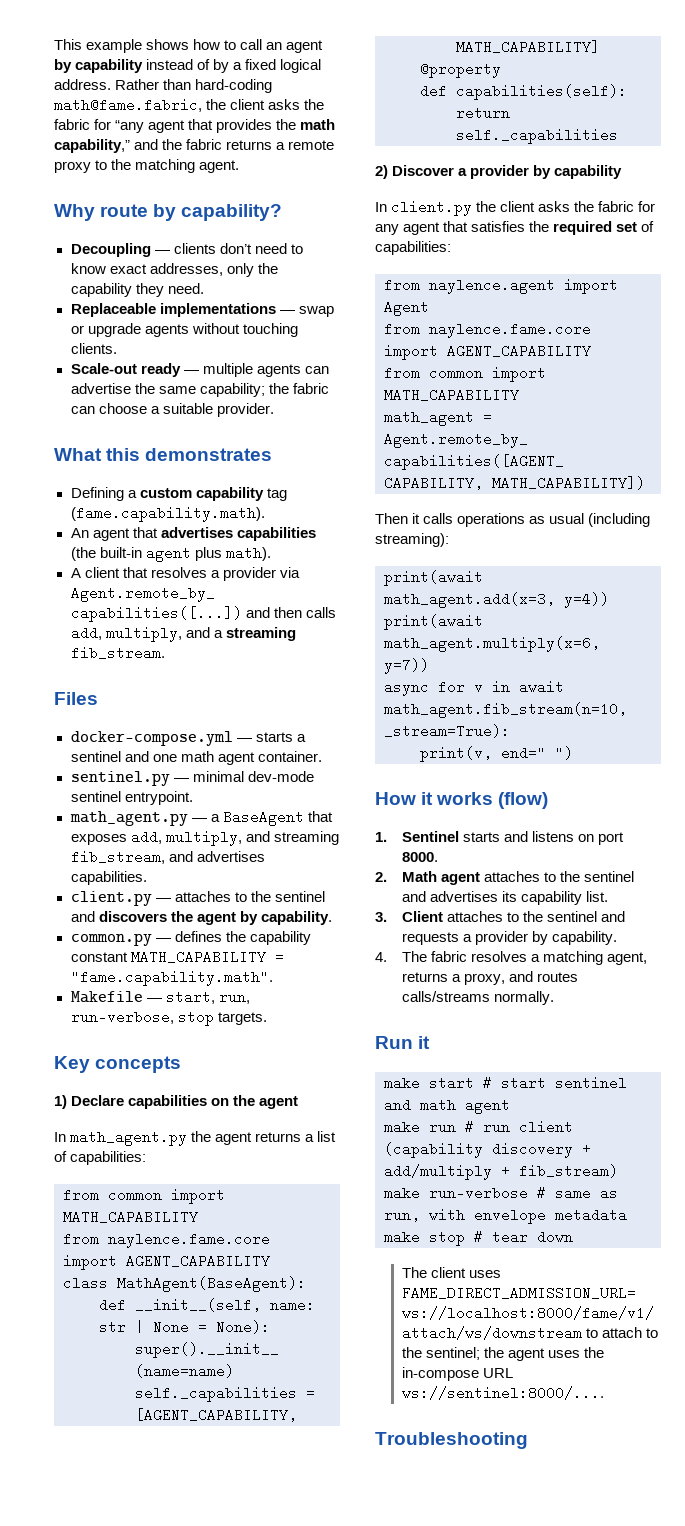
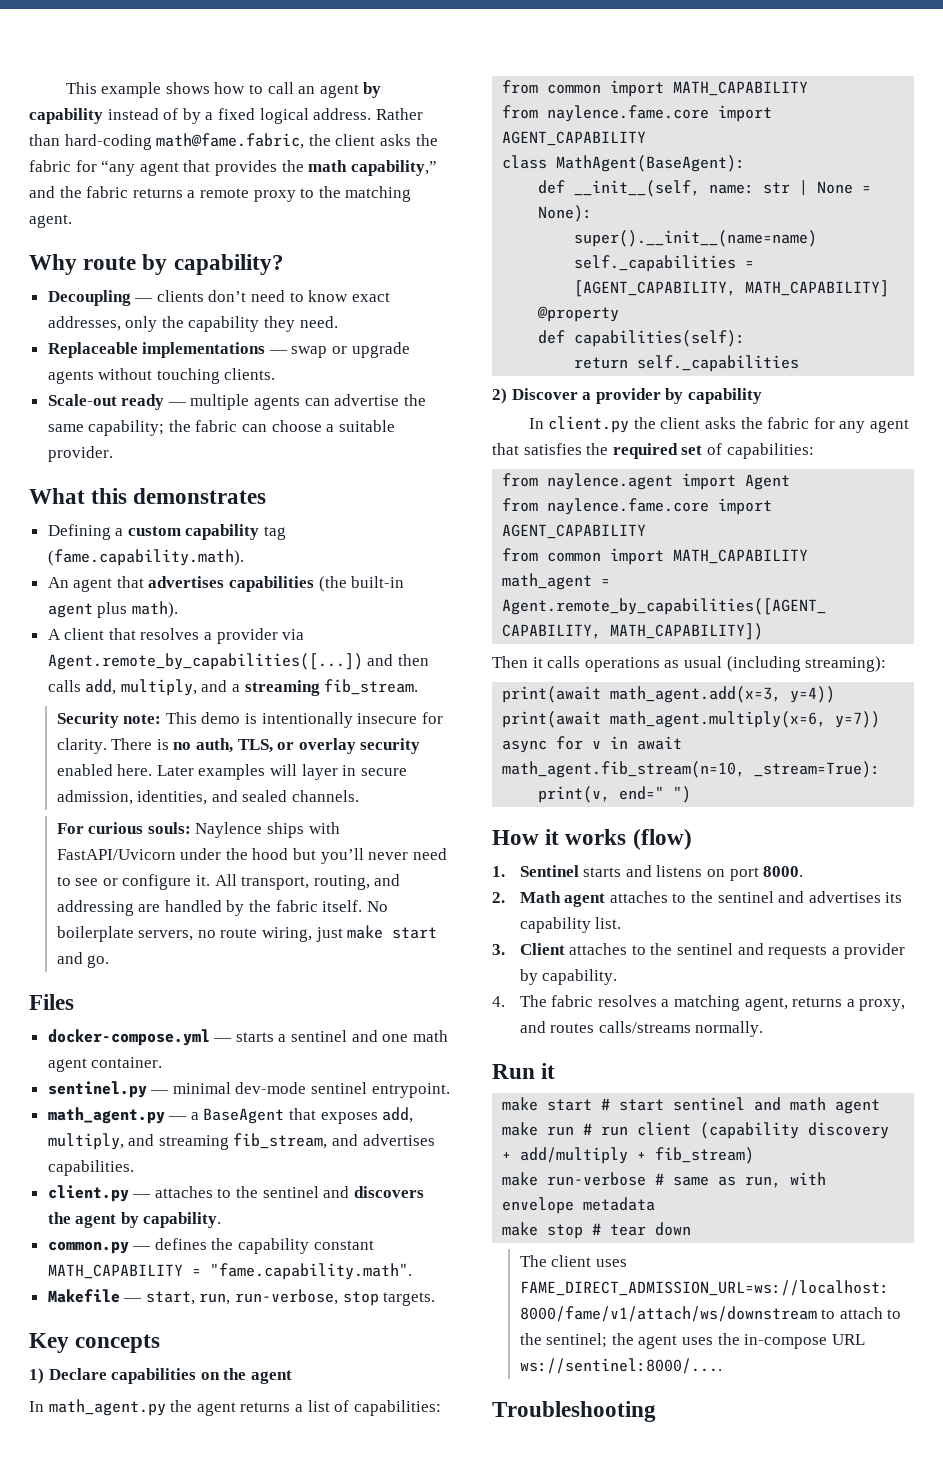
+ Security note: This demo is intentionally insecure for clarity. There is no auth, TLS, or overlay security enabled here. Later examples will layer in secure admission, identities, and sealed channels.
+ For curious souls: Naylence ships with FastAPI/Uvicorn under the hood but you’ll never need to see or configure it. All transport, routing, and addressing are handled by the fabric itself. No boilerplate servers, no route wiring, just make start and go.

